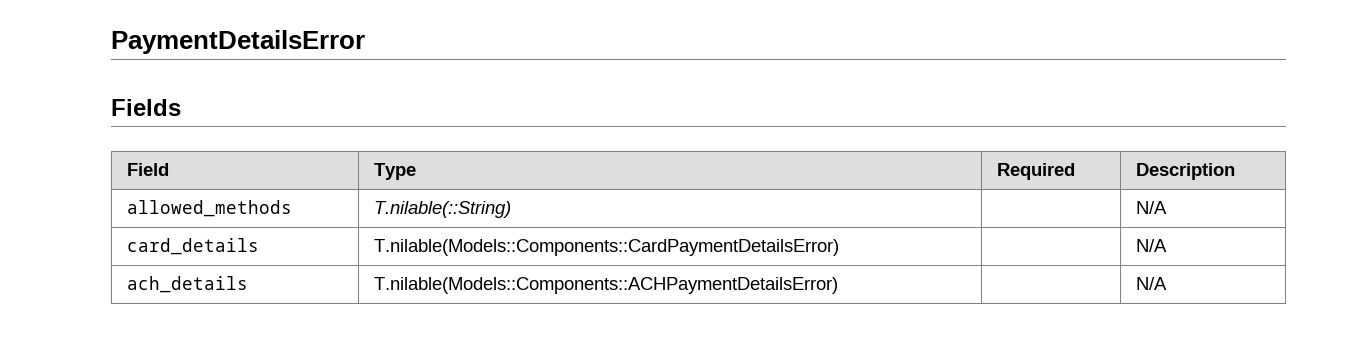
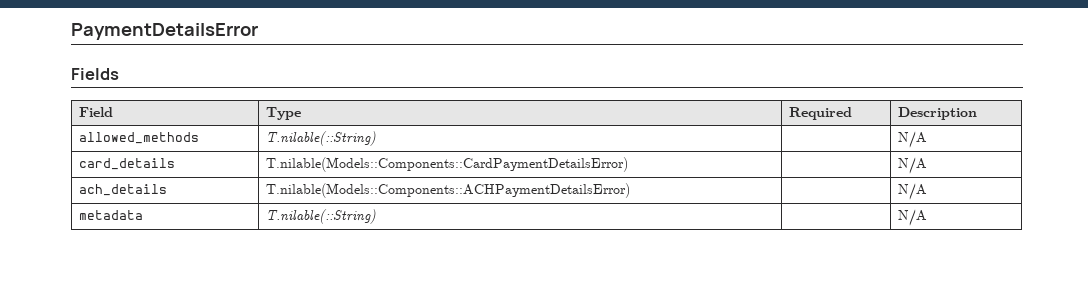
+ metadata | T.nilable(::String) | | N/A

